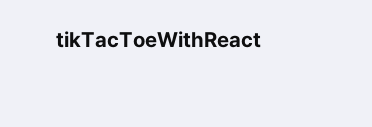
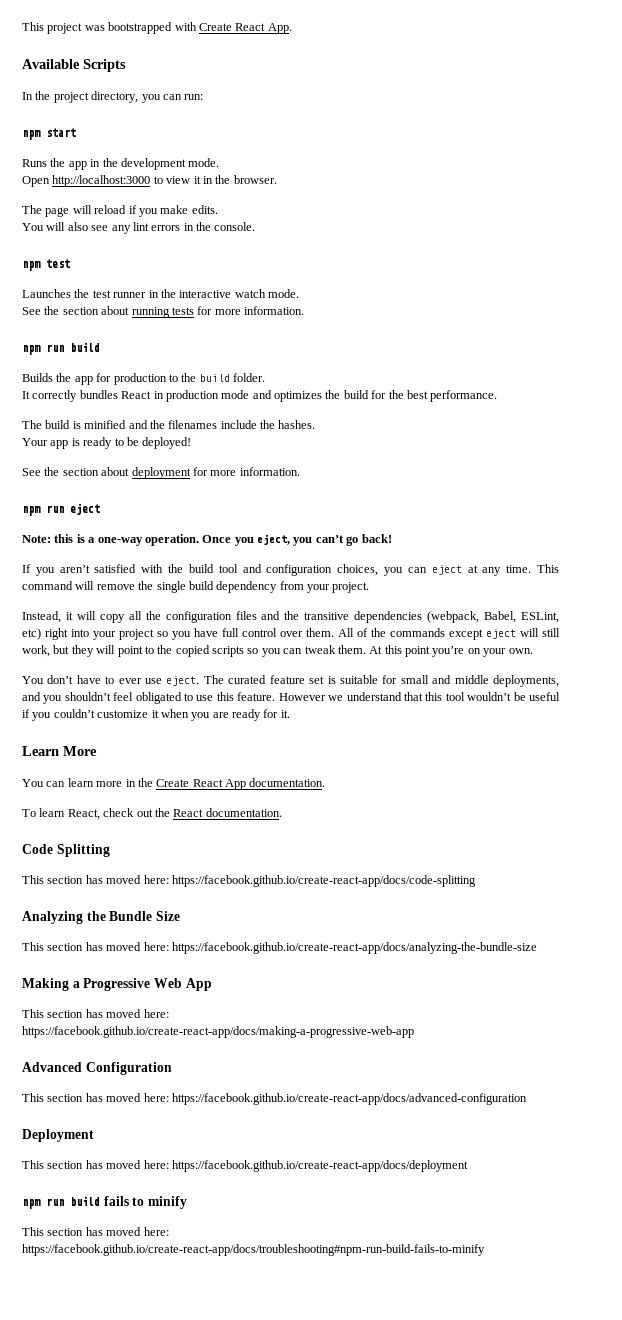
- tikTacToeWithReact
+ This project was bootstrapped with Create React App.
+ Available Scripts
+ In the project directory, you can run:
+ npm start
+ Runs the app in the development mode.
+ Open http://localhost:3000 to view it in the browser.
+ The page will reload if you make edits.
+ You will also see any lint errors in the console.
+ npm test
+ Launches the test runner in the interactive watch mode.
+ See the section about running tests for more information.
+ npm run build
+ Builds the app for production to the build folder.
+ It correctly bundles React in production mode and optimizes the build for the best performance.
+ The build is minified and the filenames include the hashes.
+ Your app is ready to be deployed!
+ See the section about deployment for more information.
+ npm run eject
+ Note: this is a one-way operation. Once you eject, you can’t go back!
+ If you aren’t satisfied with the build tool and configuration choices, you can eject at any time. This command will remove the single build dependency from your project.
+ Instead, it will copy all the configuration files and the transitive dependencies (webpack, Babel, ESLint, etc) right into your project so you have full control over them. All of the commands except eject will still work, but they will point to the copied scripts so you can tweak them. At this point you’re on your own.
+ You don’t have to ever use eject. The curated feature set is suitable for small and middle deployments, and you shouldn’t feel obligated to use this feature. However we understand that this tool wouldn’t be useful if you couldn’t customize it when you are ready for it.
+ Learn More
+ You can learn more in the Create React App documentation.
+ To learn React, check out the React documentation.
+ Code Splitting
+ This section has moved here: https://facebook.github.io/create-react-app/docs/code-splitting
+ Analyzing the Bundle Size
+ This section has moved here: https://facebook.github.io/create-react-app/docs/analyzing-the-bundle-size
+ Making a Progressive Web App
+ This section has moved here: https://facebook.github.io/create-react-app/docs/making-a-progressive-web-app
+ Advanced Configuration
+ This section has moved here: https://facebook.github.io/create-react-app/docs/advanced-configuration
+ Deployment
+ This section has moved here: https://facebook.github.io/create-react-app/docs/deployment
+ npm run build fails to minify
+ This section has moved here: https://facebook.github.io/create-react-app/docs/troubleshooting#npm-run-build-fails-to-minify

